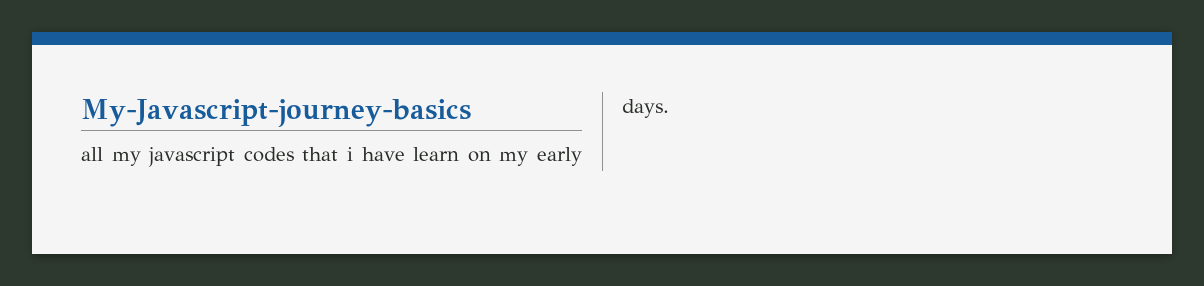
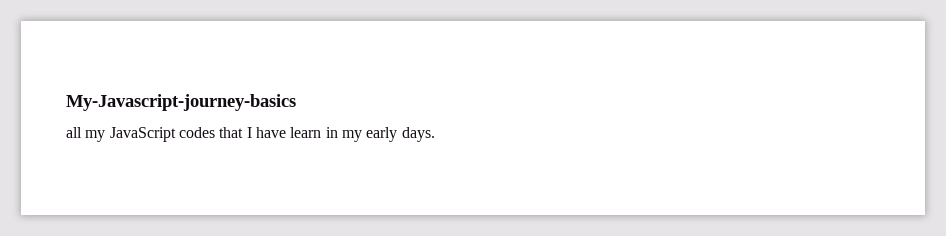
- all my javascript codes that i have learn on my early days.
+ all my JavaScript codes that I have learn in my early days.

